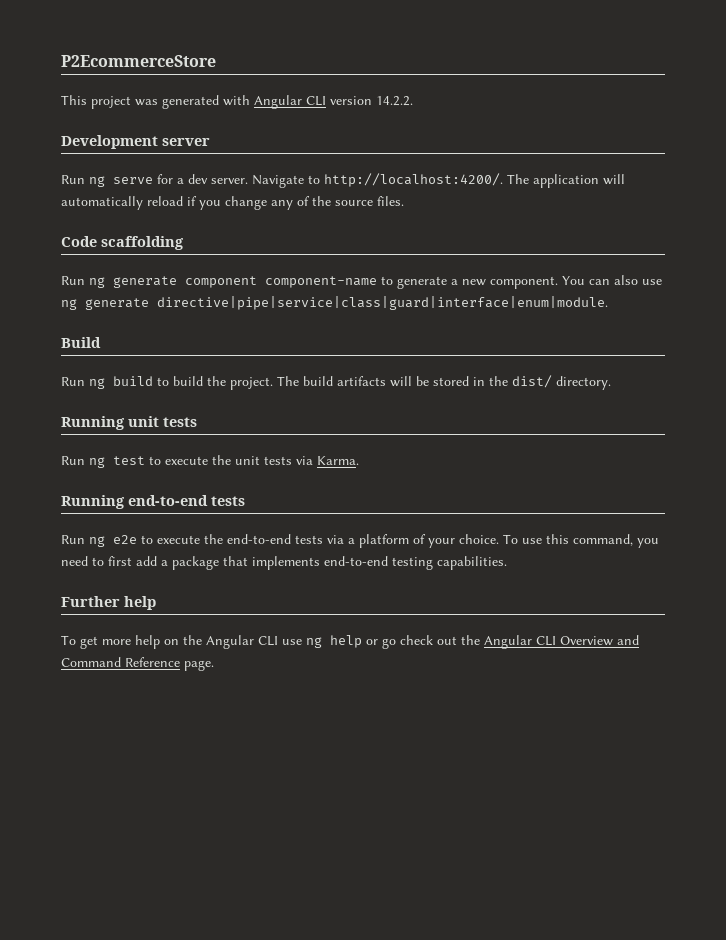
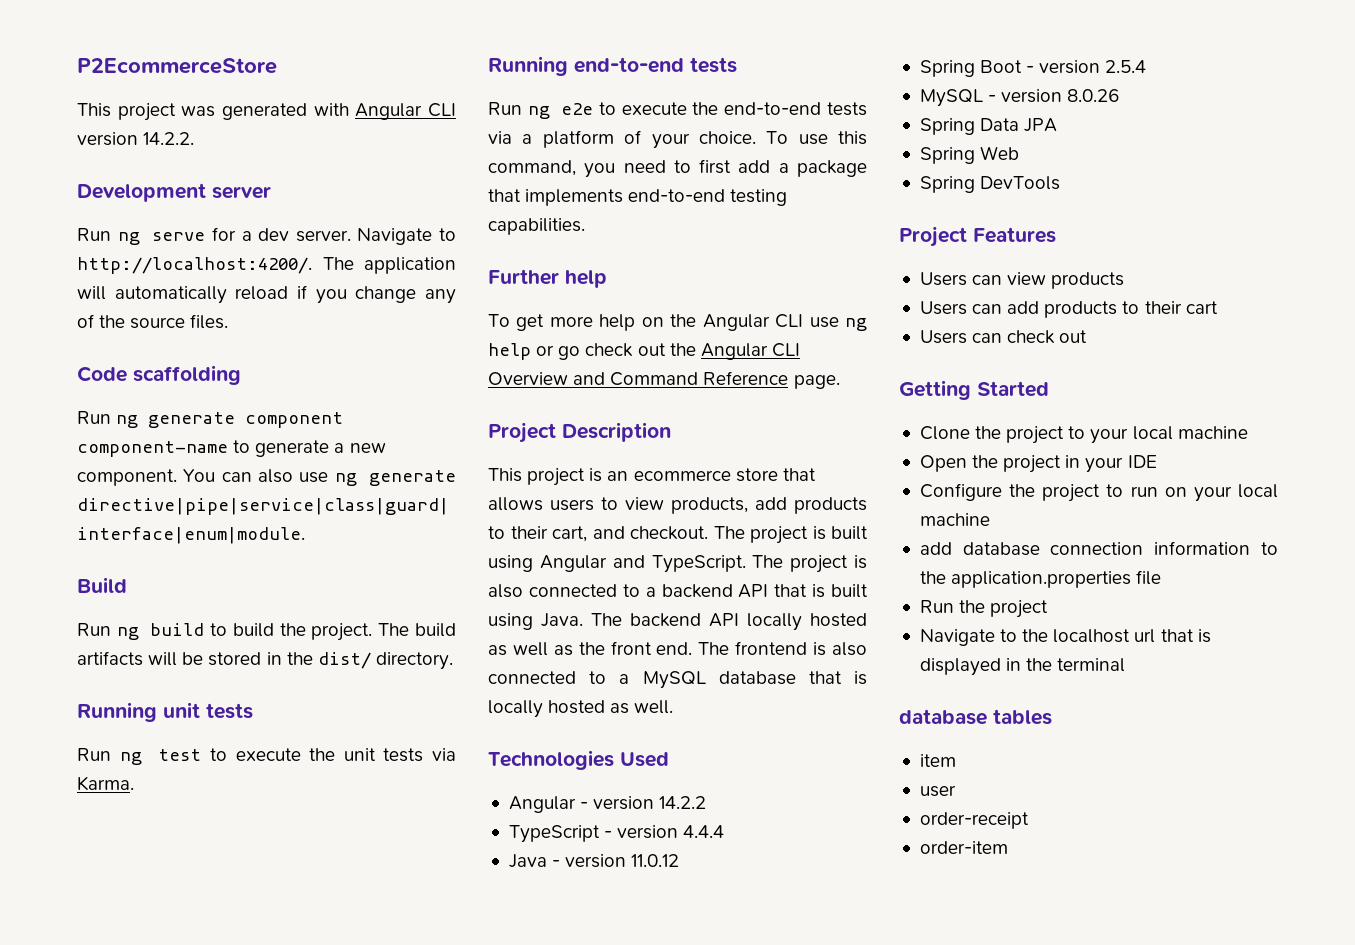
+ Project Description
+ This project is an ecommerce store that allows users to view products, add products to their cart, and checkout. The project is built using Angular and TypeScript. The project is also connected to a backend API that is built using Java. The backend API locally hosted as well as the front end. The frontend is also connected to a MySQL database that is locally hosted as well.
+ Technologies Used
+ Angular - version 14.2.2
+ TypeScript - version 4.4.4
+ Java - version 11.0.12
+ Spring Boot - version 2.5.4
+ MySQL - version 8.0.26
+ Spring Data JPA
+ Spring Web
+ Spring DevTools
+ Project Features
+ Users can view products
+ Users can add products to their cart
+ Users can check out
+ Getting Started
+ Clone the project to your local machine
+ Open the project in your IDE
+ Configure the project to run on your local machine
+ add database connection information to the application.properties file
+ Run the project
+ Navigate to the localhost url that is displayed in the terminal
+ database tables
+ item
+ user
+ order-receipt
+ order-item

